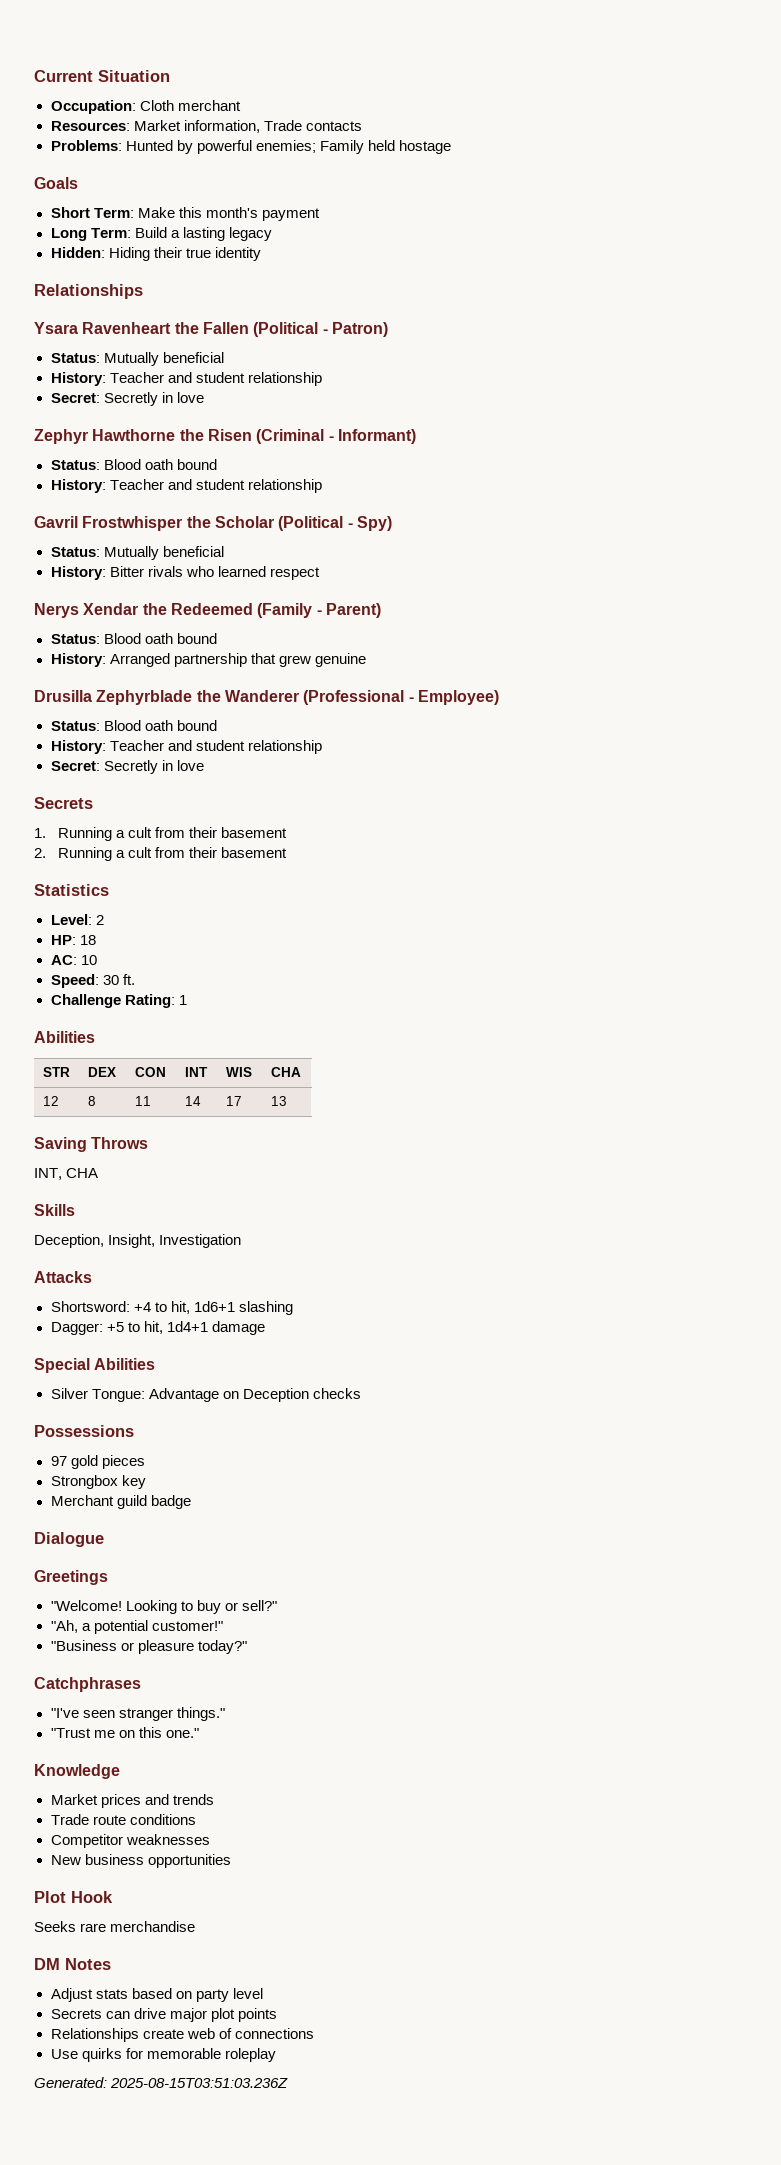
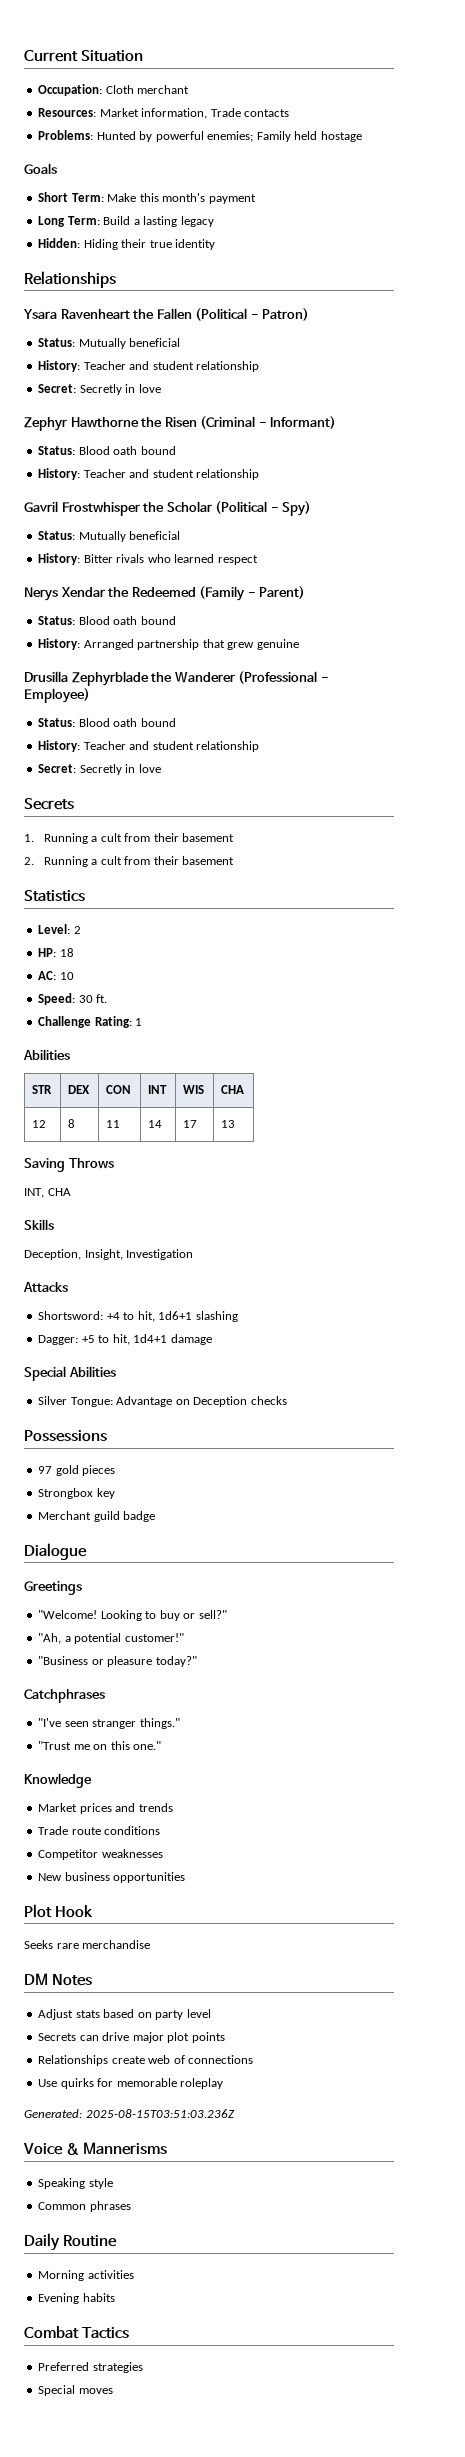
+ Voice & Mannerisms
+ Speaking style
+ Common phrases
+ Daily Routine
+ Morning activities
+ Evening habits
+ Combat Tactics
+ Preferred strategies
+ Special moves

